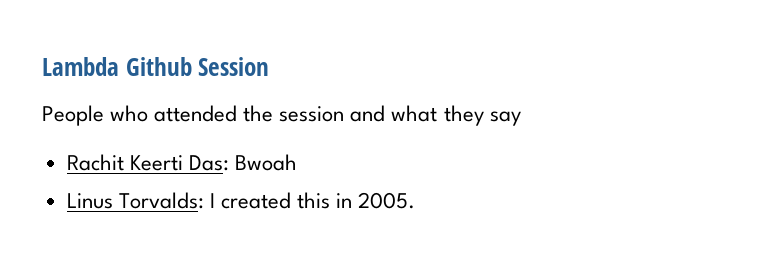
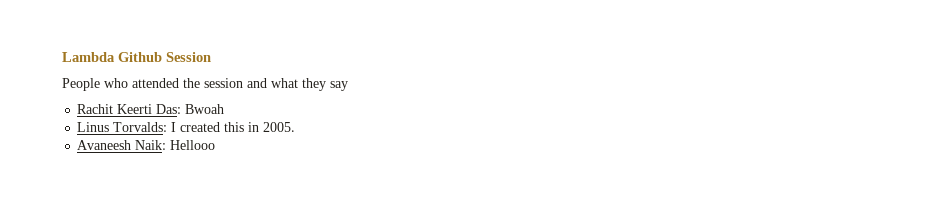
+ Avaneesh Naik: Hellooo

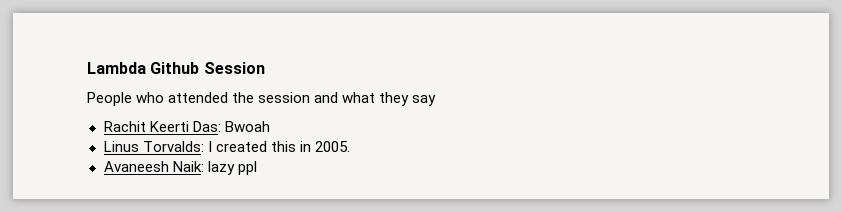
- Avaneesh Naik: Hellooo
+ Avaneesh Naik: lazy ppl

